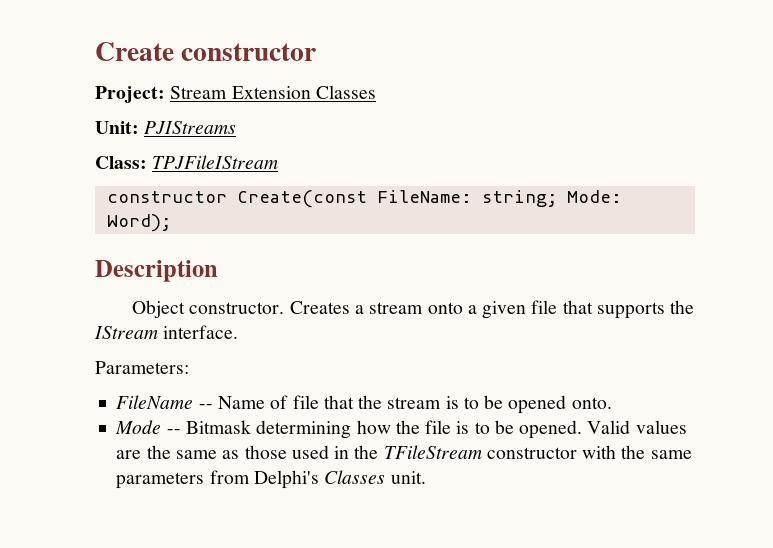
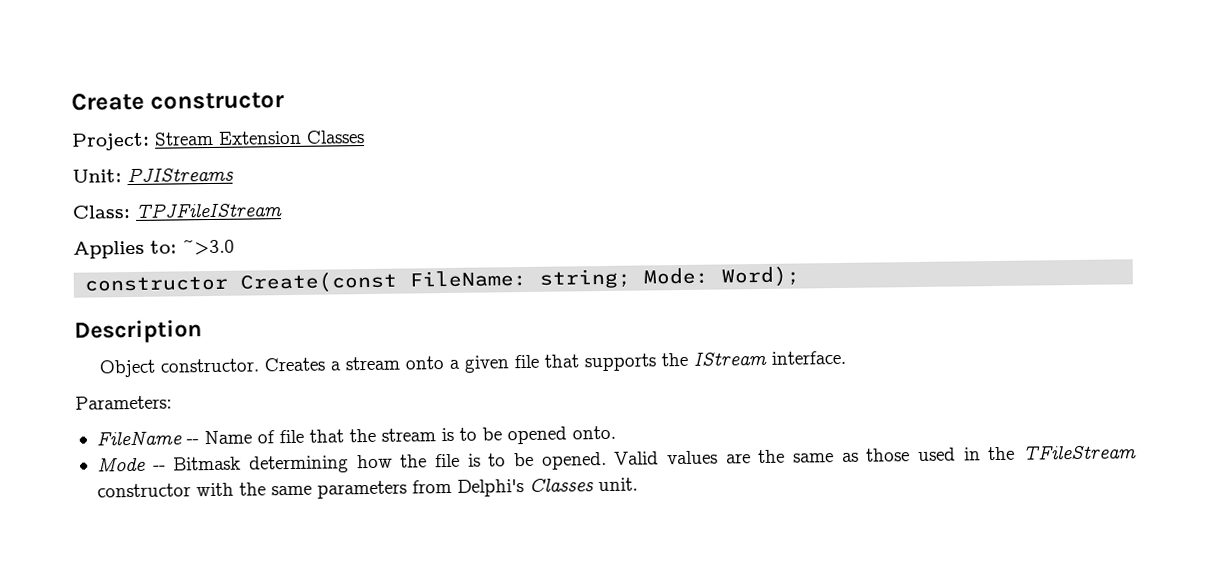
+ Applies to: ~>3.0

